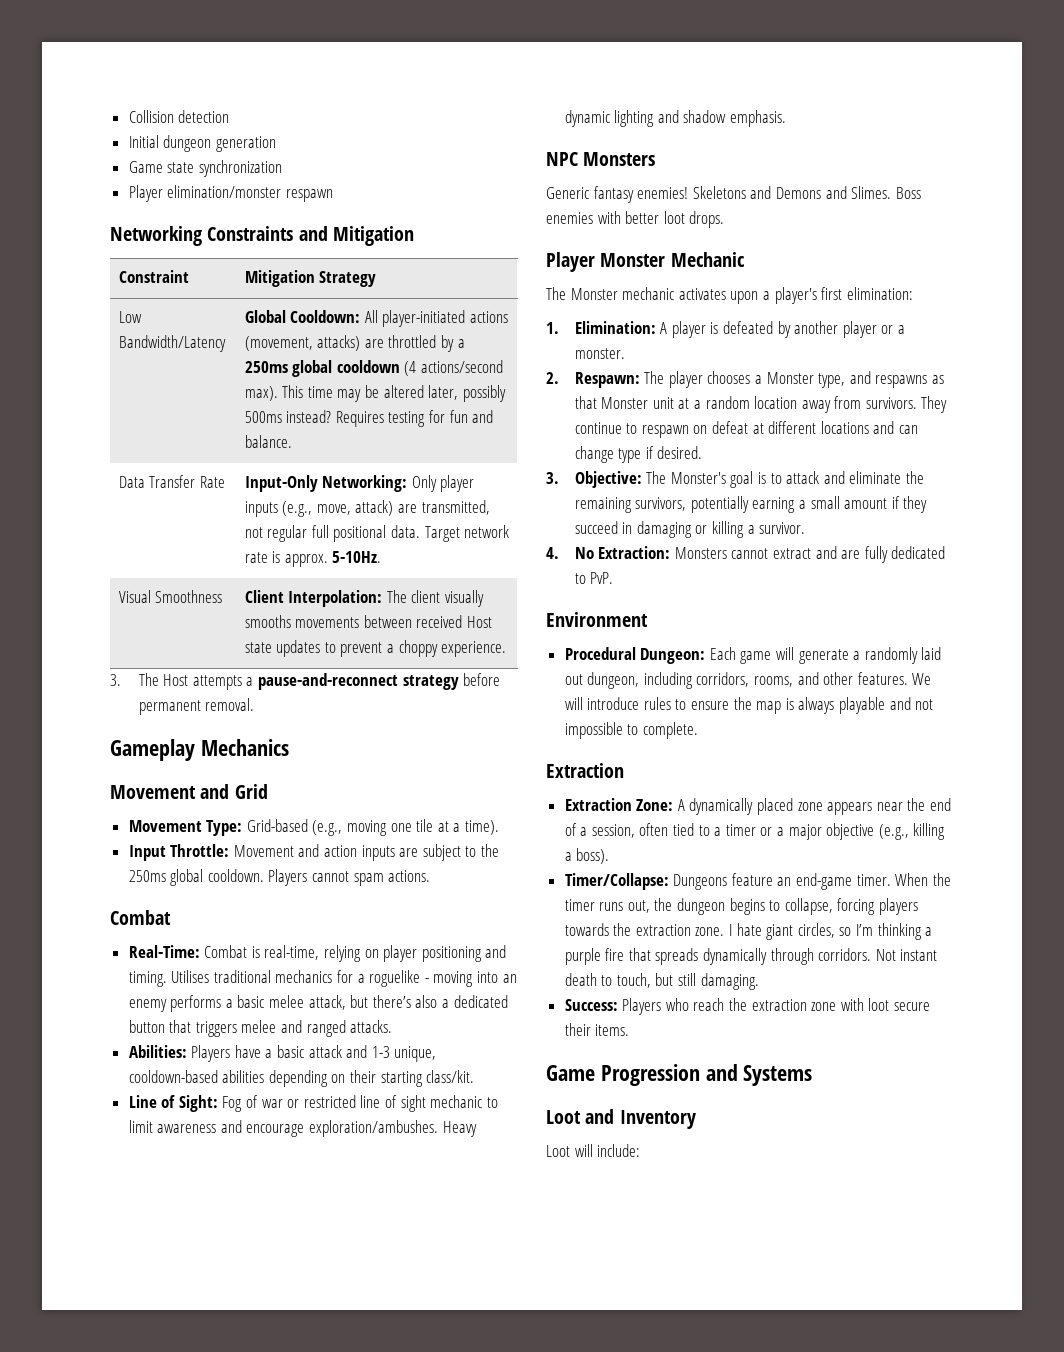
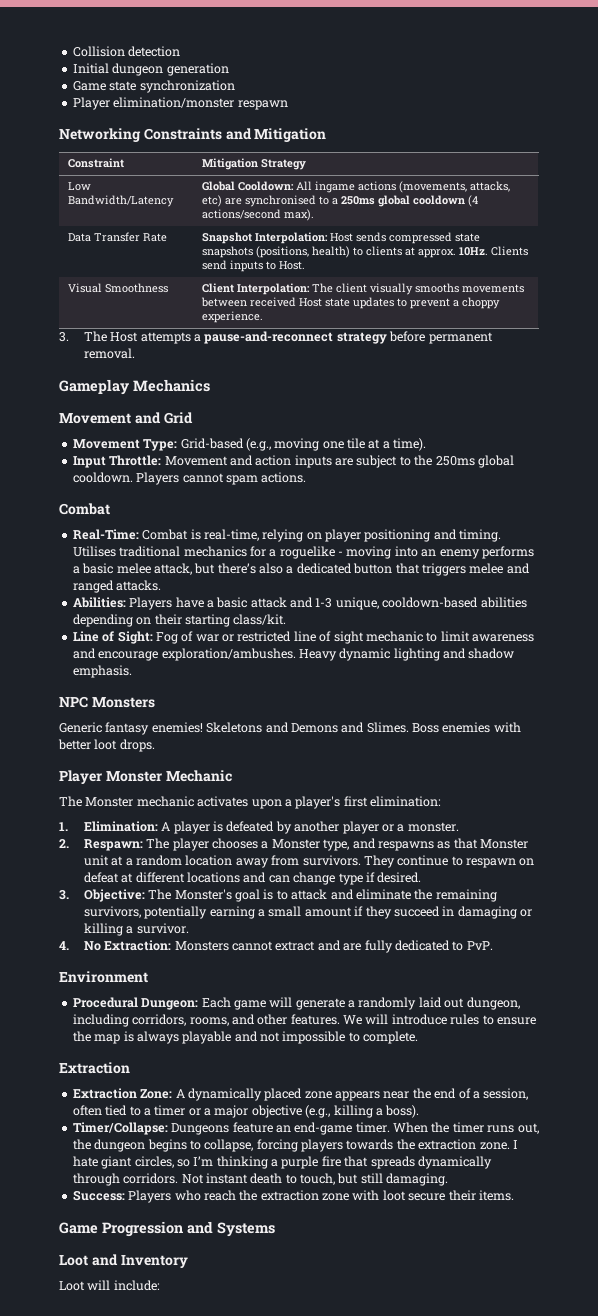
- Low Bandwidth/Latency | Global Cooldown: All player-initiated actions (movement, attacks) are throttled by a 250ms global cooldown (4 actions/second max). This time may be altered later, possibly 500ms instead? Requires testing for fun and balance.
- Data Transfer Rate | Input-Only Networking: Only player inputs (e.g., move, attack) are transmitted, not regular full positional data. Target network rate is approx. 5-10Hz.
+ Low Bandwidth/Latency | Global Cooldown: All ingame actions (movements, attacks, etc) are synchronised to a 250ms global cooldown (4 actions/second max).
+ Data Transfer Rate | Snapshot Interpolation: Host sends compressed state snapshots (positions, health) to clients at approx. 10Hz. Clients send inputs to Host.

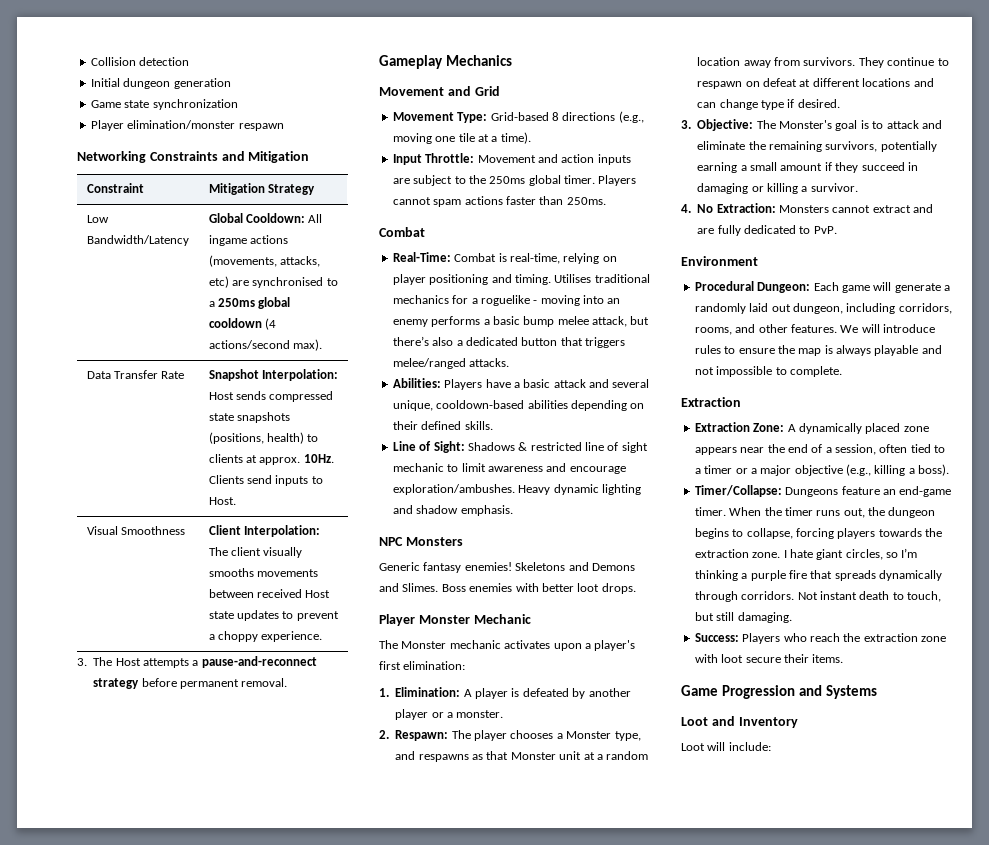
- Movement Type: Grid-based (e.g., moving one tile at a time).
+ Movement Type: Grid-based 8 directions (e.g., moving one tile at a time).
- Input Throttle: Movement and action inputs are subject to the 250ms global cooldown.
+ Input Throttle: Movement and action inputs are subject to the 250ms global timer.
- Players cannot spam actions.
+ Players cannot spam actions faster than 250ms.
- Utilises traditional mechanics for a roguelike - moving into an enemy performs a basic melee attack, but there’s also a dedicated button that triggers melee and ranged attacks.
+ Utilises traditional mechanics for a roguelike - moving into an enemy performs a basic bump melee attack, but there’s also a dedicated button that triggers melee/ranged attacks.
- Abilities: Players have a basic attack and 1-3 unique, cooldown-based abilities depending on their starting class/kit.
+ Abilities: Players have a basic attack and several unique, cooldown-based abilities depending on their defined skills.
- Line of Sight: Fog of war or restricted line of sight mechanic to limit awareness and encourage exploration/ambushes.
+ Line of Sight: Shadows & restricted line of sight mechanic to limit awareness and encourage exploration/ambushes.

